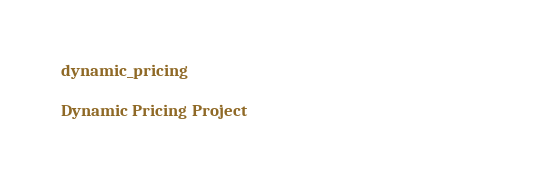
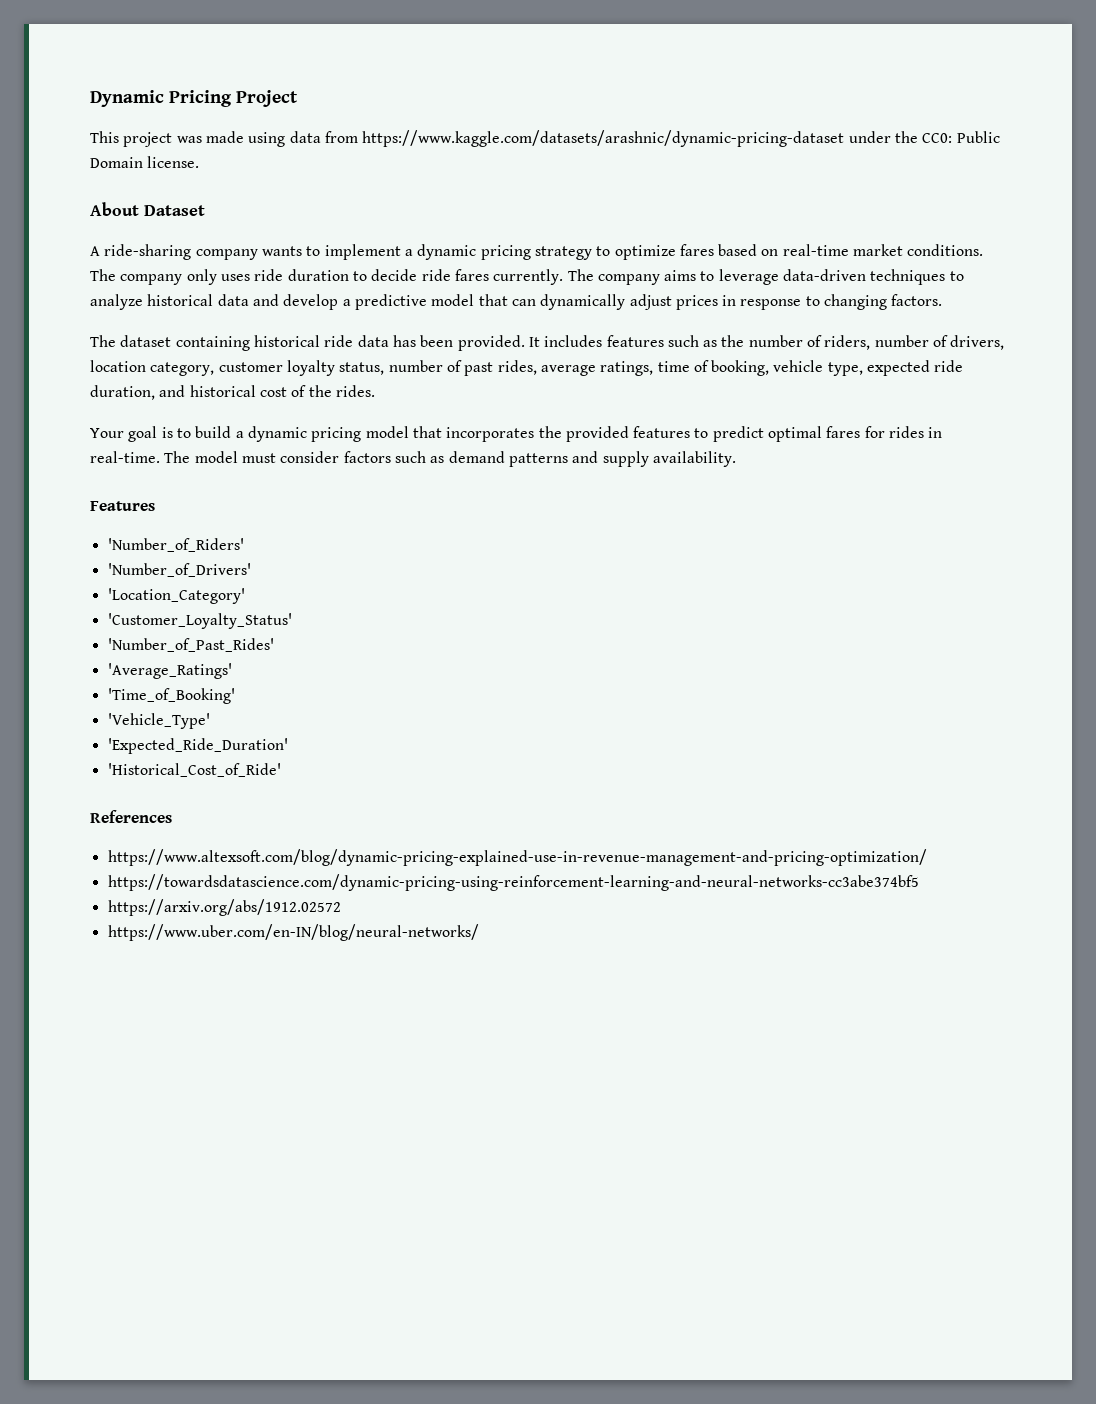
- dynamic_pricing
+ This project was made using data from https://www.kaggle.com/datasets/arashnic/dynamic-pricing-dataset under the CC0: Public Domain license.
+ About Dataset
+ A ride-sharing company wants to implement a dynamic pricing strategy to optimize fares based on real-time market conditions. The company only uses ride duration to decide ride fares currently. The company aims to leverage data-driven techniques to analyze historical data and develop a predictive model that can dynamically adjust prices in response to changing factors.
+ The dataset containing historical ride data has been provided. It includes features such as the number of riders, number of drivers, location category, customer loyalty status, number of past rides, average ratings, time of booking, vehicle type, expected ride duration, and historical cost of the rides.
+ Your goal is to build a dynamic pricing model that incorporates the provided features to predict optimal fares for rides in real-time. The model must consider factors such as demand patterns and supply availability.
+ Features
+ 'Number_of_Riders'
+ 'Number_of_Drivers'
+ 'Location_Category'
+ 'Customer_Loyalty_Status'
+ 'Number_of_Past_Rides'
+ 'Average_Ratings'
+ 'Time_of_Booking'
+ 'Vehicle_Type'
+ 'Expected_Ride_Duration'
+ 'Historical_Cost_of_Ride'
+ References
+ https://www.altexsoft.com/blog/dynamic-pricing-explained-use-in-revenue-management-and-pricing-optimization/
+ https://towardsdatascience.com/dynamic-pricing-using-reinforcement-learning-and-neural-networks-cc3abe374bf5
+ https://arxiv.org/abs/1912.02572
+ https://www.uber.com/en-IN/blog/neural-networks/

